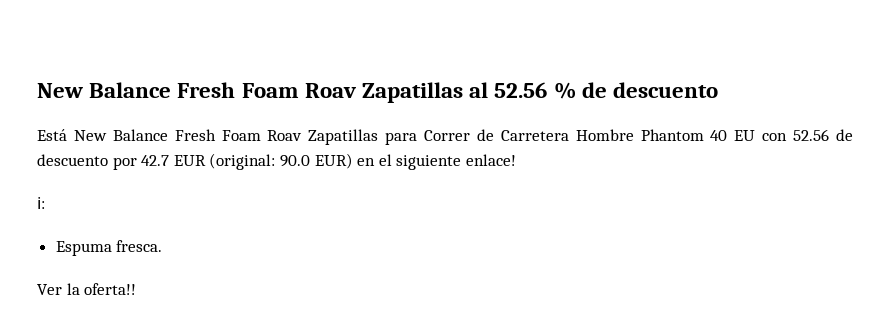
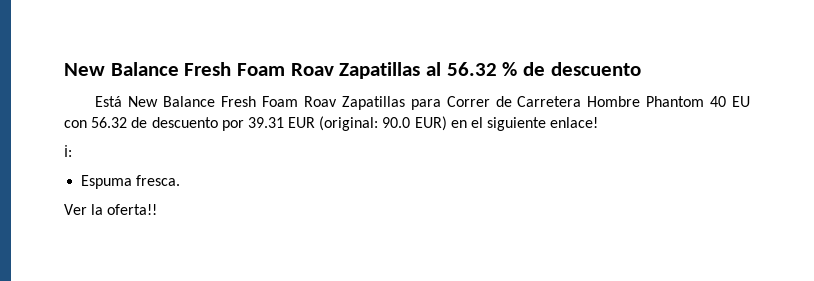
- New Balance Fresh Foam Roav Zapatillas al 52.56 % de descuento
+ New Balance Fresh Foam Roav Zapatillas al 56.32 % de descuento
- Está New Balance Fresh Foam Roav Zapatillas para Correr de Carretera Hombre Phantom 40 EU con 52.56 de descuento por 42.7 EUR (original: 90.0 EUR) en el siguiente enlace!
+ Está New Balance Fresh Foam Roav Zapatillas para Correr de Carretera Hombre Phantom 40 EU con 56.32 de descuento por 39.31 EUR (original: 90.0 EUR) en el siguiente enlace!

